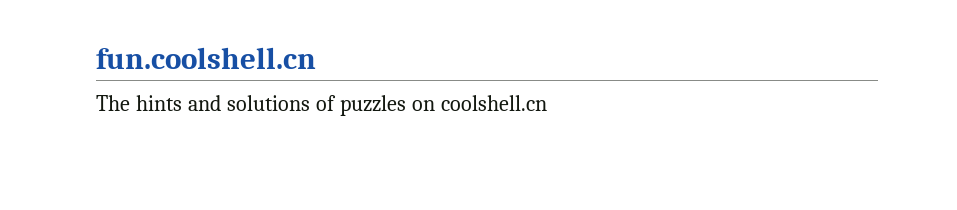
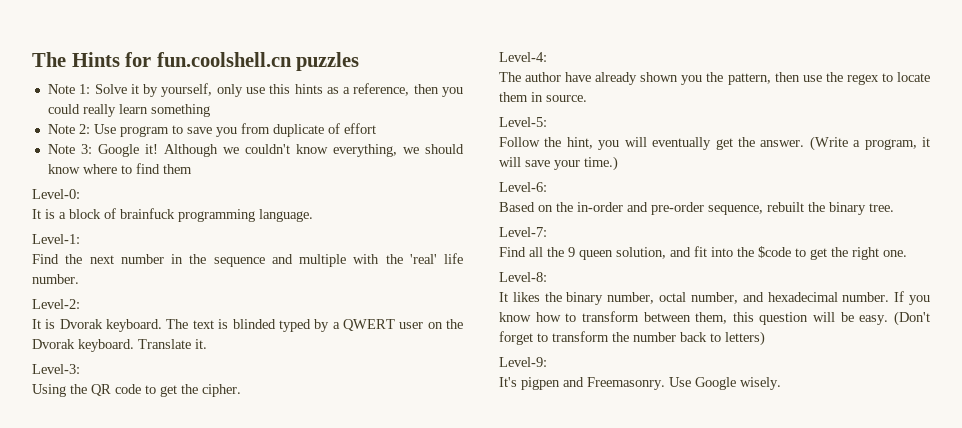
- fun.coolshell.cn
- The hints and solutions of puzzles on coolshell.cn
+ The Hints for fun.coolshell.cn puzzles
+ Note 1: Solve it by yourself, only use this hints as a reference, then you could really learn something
+ Note 2: Use program to save you from duplicate of effort
+ Note 3: Google it! Although we couldn't know everything, we should know where to find them
+ Level-0:
+ It is a block of brainfuck programming language.
+ Level-1:
+ Find the next number in the sequence and multiple with the 'real' life number.
+ Level-2:
+ It is Dvorak keyboard. The text is blinded typed by a QWERT user on the Dvorak keyboard. Translate it.
+ Level-3:
+ Using the QR code to get the cipher.
+ Level-4:
+ The author have already shown you the pattern, then use the regex to locate them in source.
+ Level-5:
+ Follow the hint, you will eventually get the answer. (Write a program, it will save your time.)
+ Level-6:
+ Based on the in-order and pre-order sequence, rebuilt the binary tree.
+ Level-7:
+ Find all the 9 queen solution, and fit into the $code to get the right one.
+ Level-8:
+ It likes the binary number, octal number, and hexadecimal number. If you know how to transform between them, this question will be easy. (Don't forget to transform the number back to letters)
+ Level-9:
+ It's pigpen and Freemasonry. Use Google wisely.

